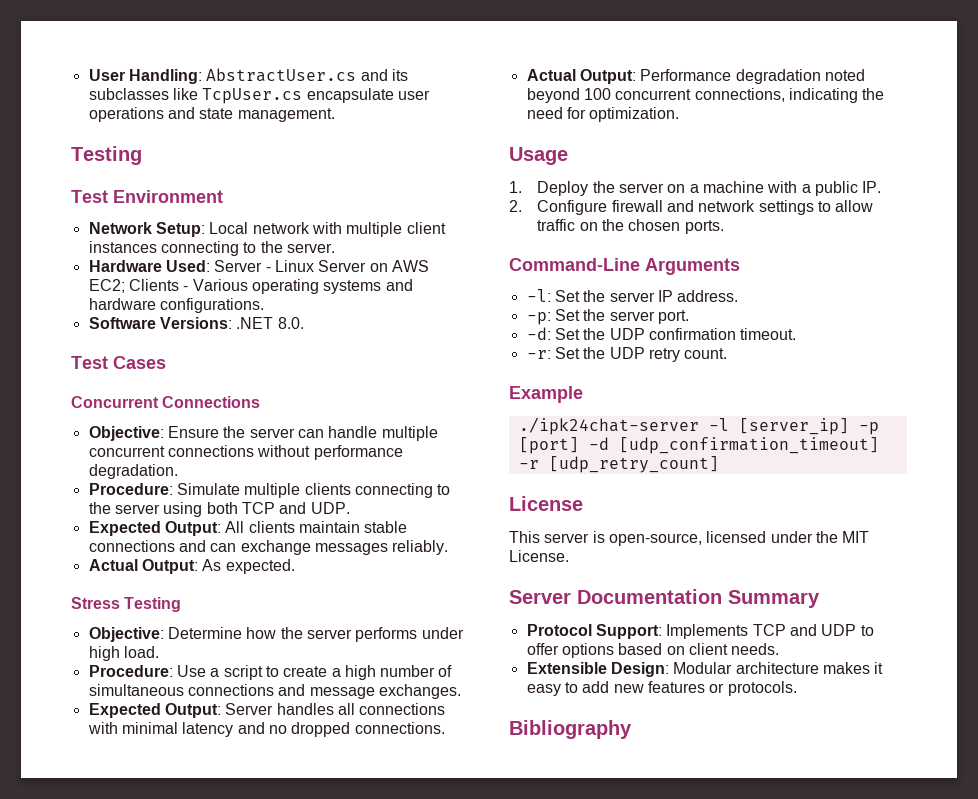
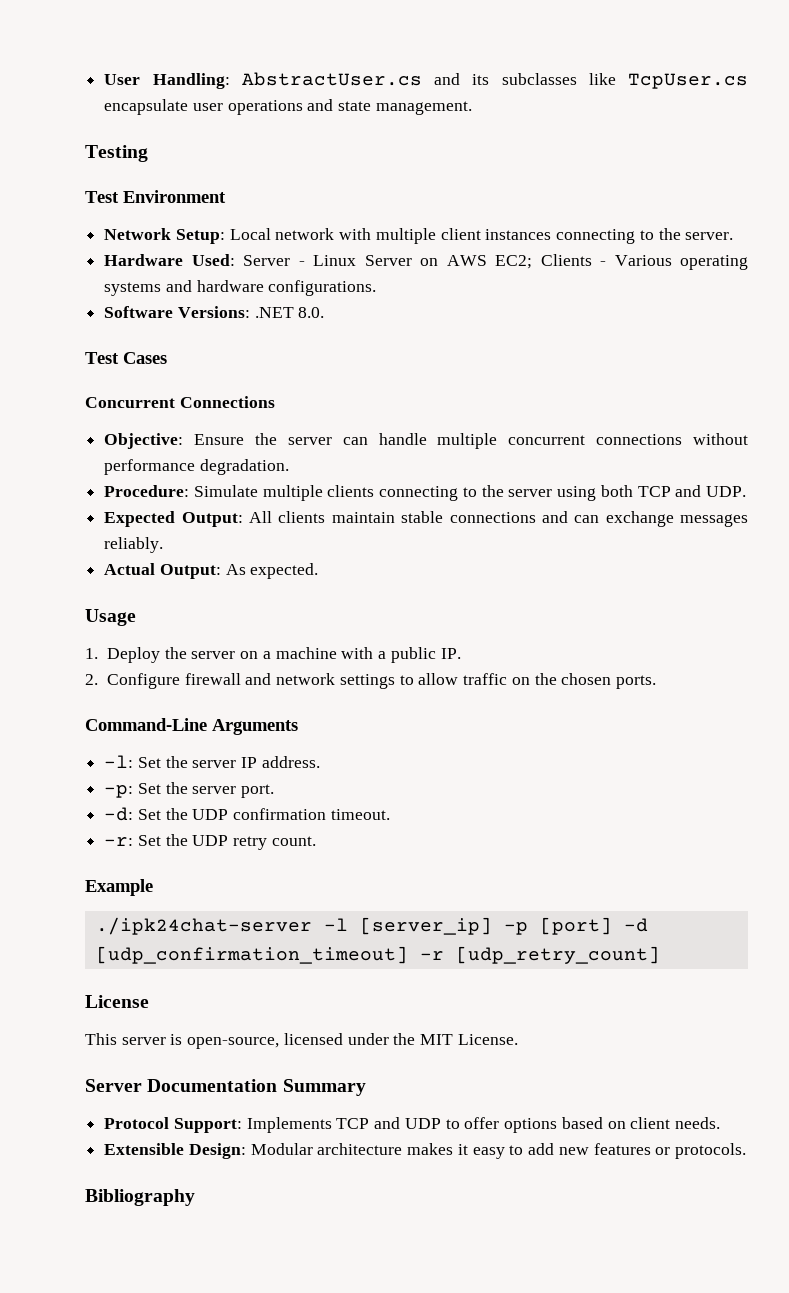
- Stress Testing
- Objective: Determine how the server performs under high load.
- Procedure: Use a script to create a high number of simultaneous connections and message exchanges.
- Expected Output: Server handles all connections with minimal latency and no dropped connections.
- Actual Output: Performance degradation noted beyond 100 concurrent connections, indicating the need for optimization.

